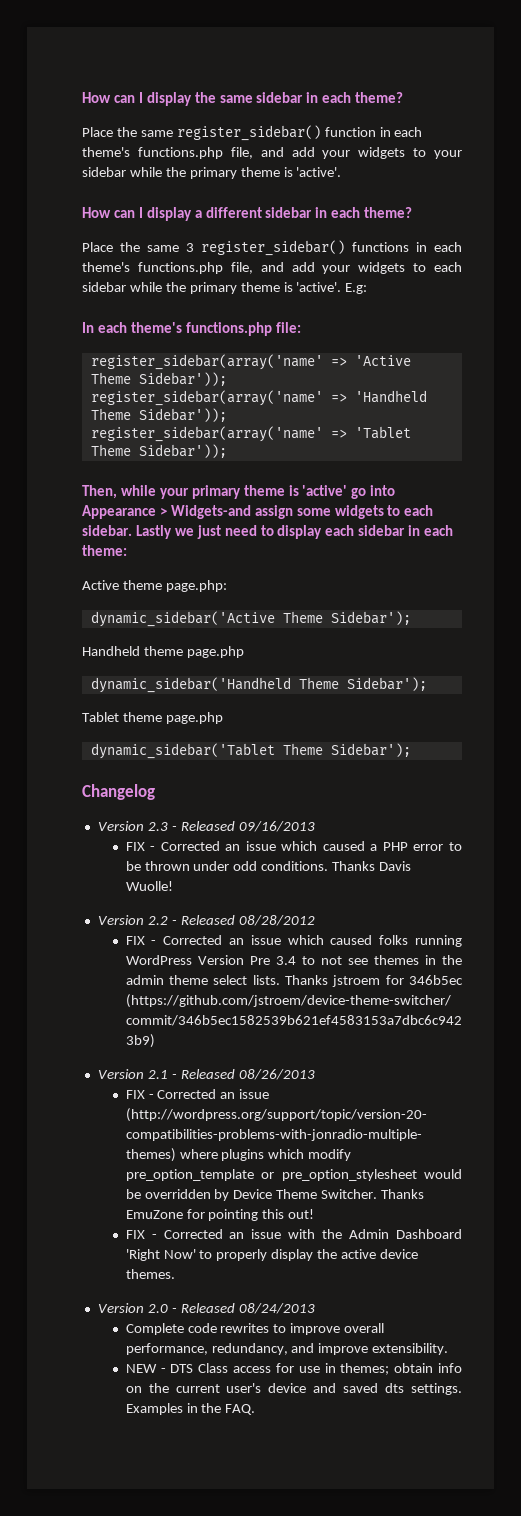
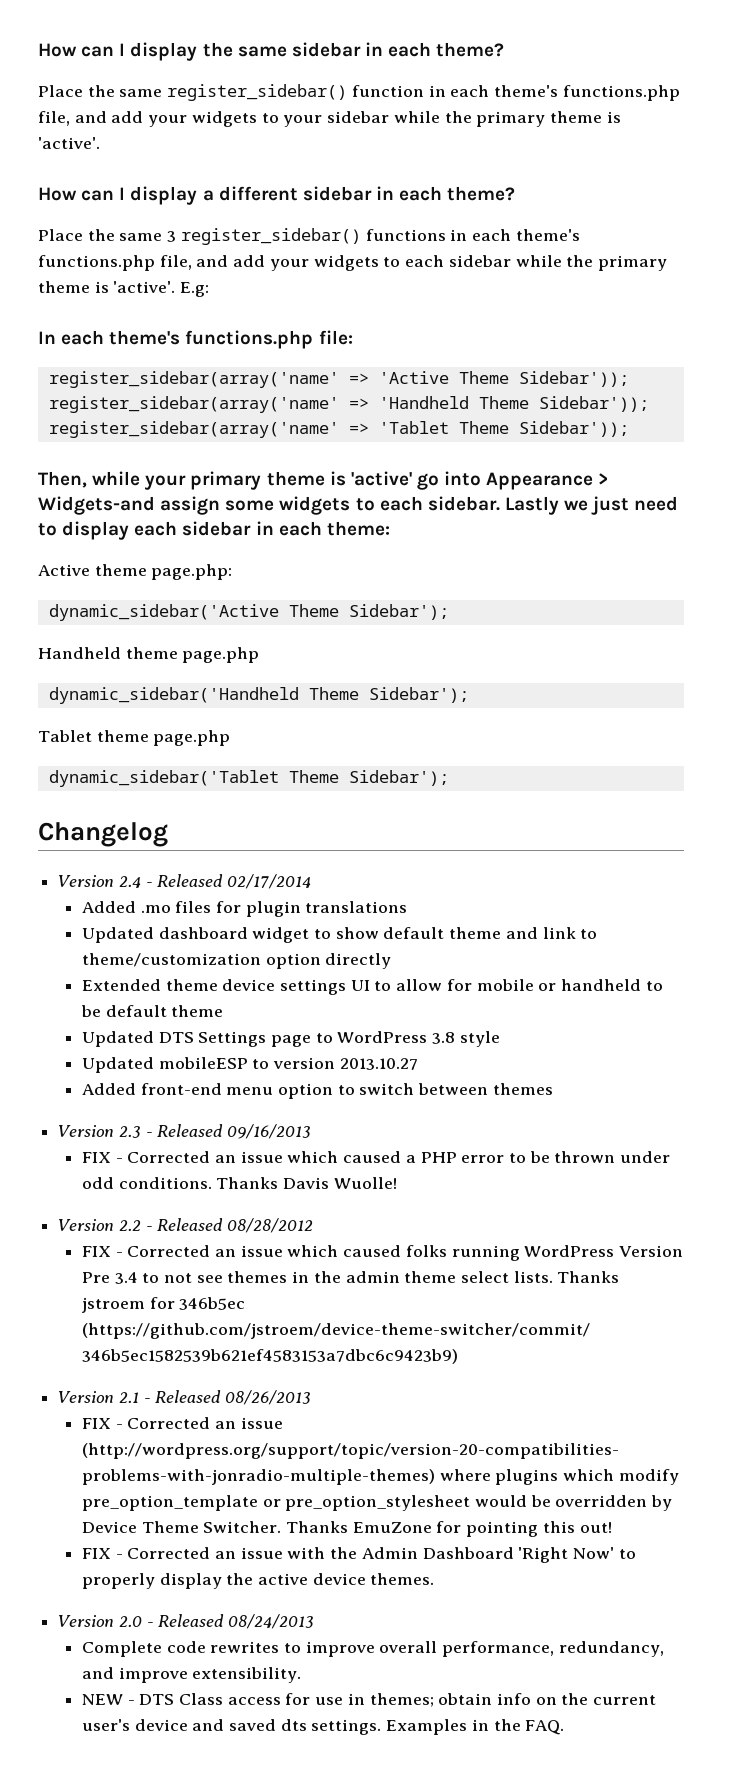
+ Version 2.4 - Released 02/17/2014
+ Added .mo files for plugin translations
+ Updated dashboard widget to show default theme and link to theme/customization option directly
+ Extended theme device settings UI to allow for mobile or handheld to be default theme
+ Updated DTS Settings page to WordPress 3.8 style
+ Updated mobileESP to version 2013.10.27
+ Added front-end menu option to switch between themes

